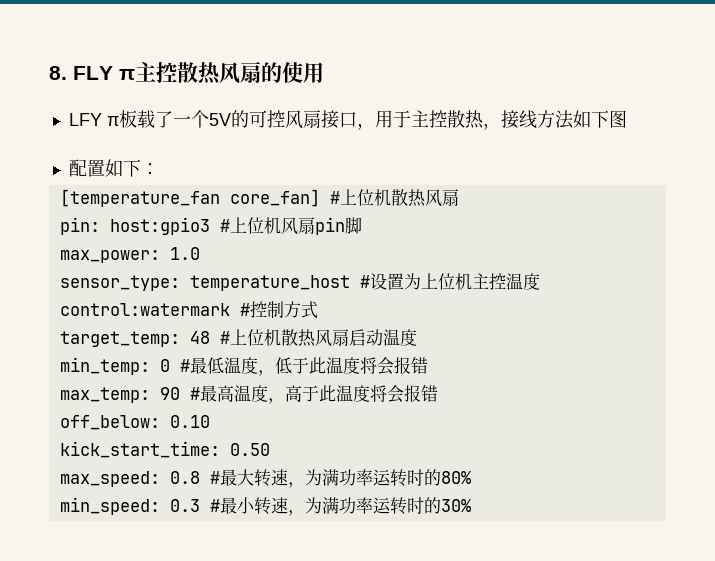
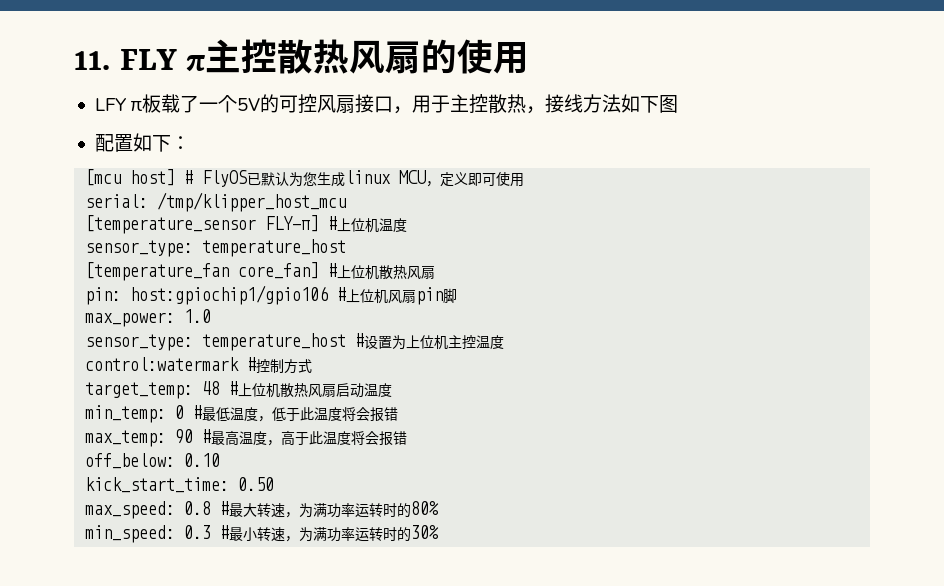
- 8. FLY π主控散热风扇的使用
+ 11. FLY π主控散热风扇的使用
+ [mcu host] # FlyOS已默认为您生成linux MCU，定义即可使用
+ serial: /tmp/klipper_host_mcu
+ [temperature_sensor FLY-π] #上位机温度
+ sensor_type: temperature_host
- pin: host:gpio3 #上位机风扇pin脚
+ pin: host:gpiochip1/gpio106 #上位机风扇pin脚

